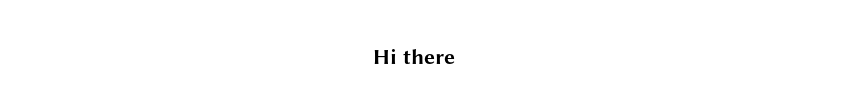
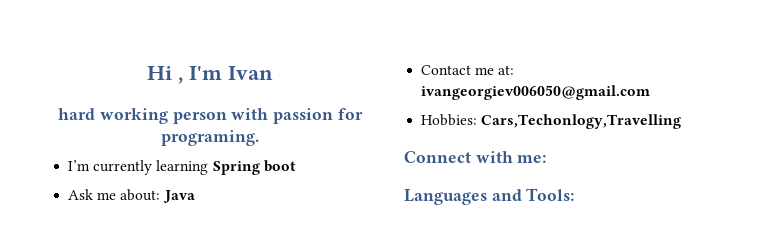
- Hi there
+ Hi , I'm Ivan
+ hard working person with passion for programing.
+ I’m currently learning Spring boot
+ Ask me about: Java
+ Contact me at: ivangeorgiev006050@gmail.com
+ Hobbies: Cars,Techonlogy,Travelling
+ Connect with me:
+ Languages and Tools:

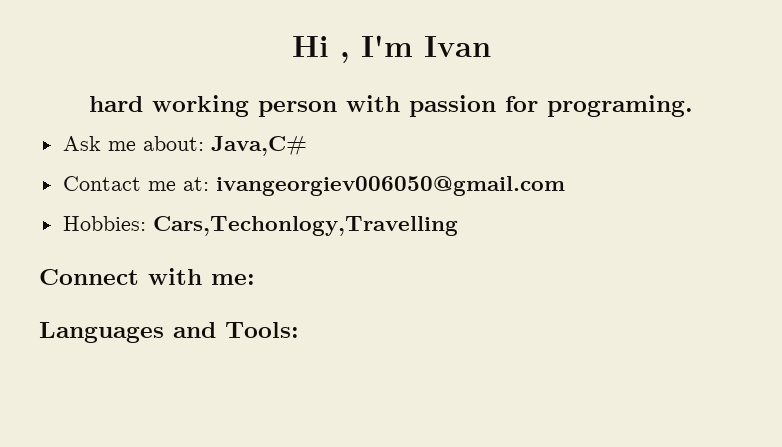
- I’m currently learning Spring boot
- Ask me about: Java
+ Ask me about: Java,C#

